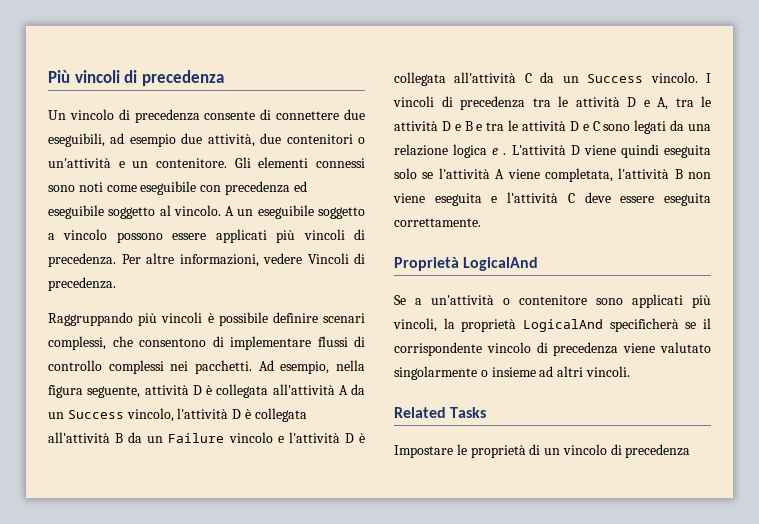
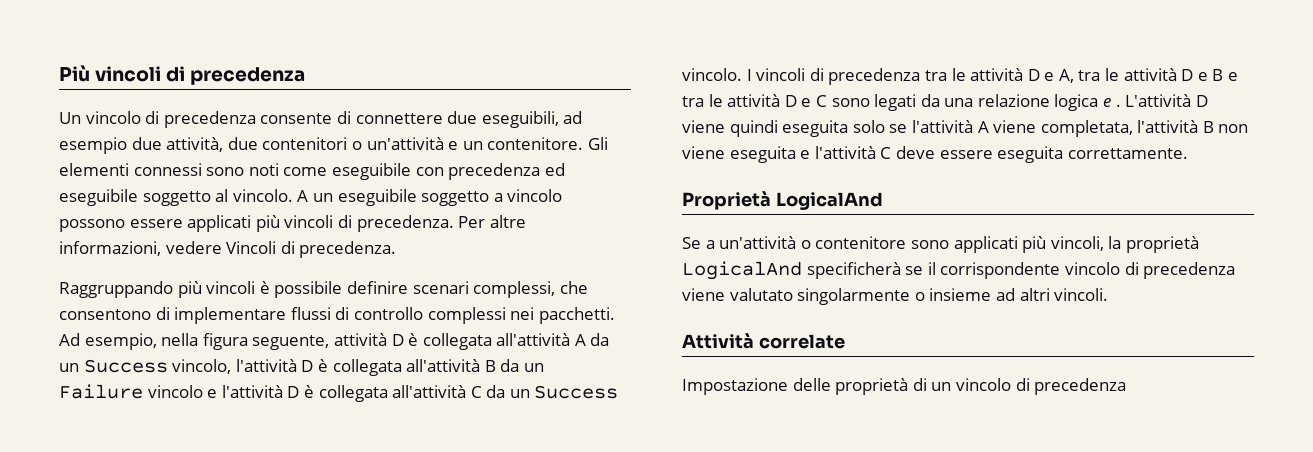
- Related Tasks
- Impostare le proprietà di un vincolo di precedenza
+ Attività correlate
+ Impostazione delle proprietà di un vincolo di precedenza

